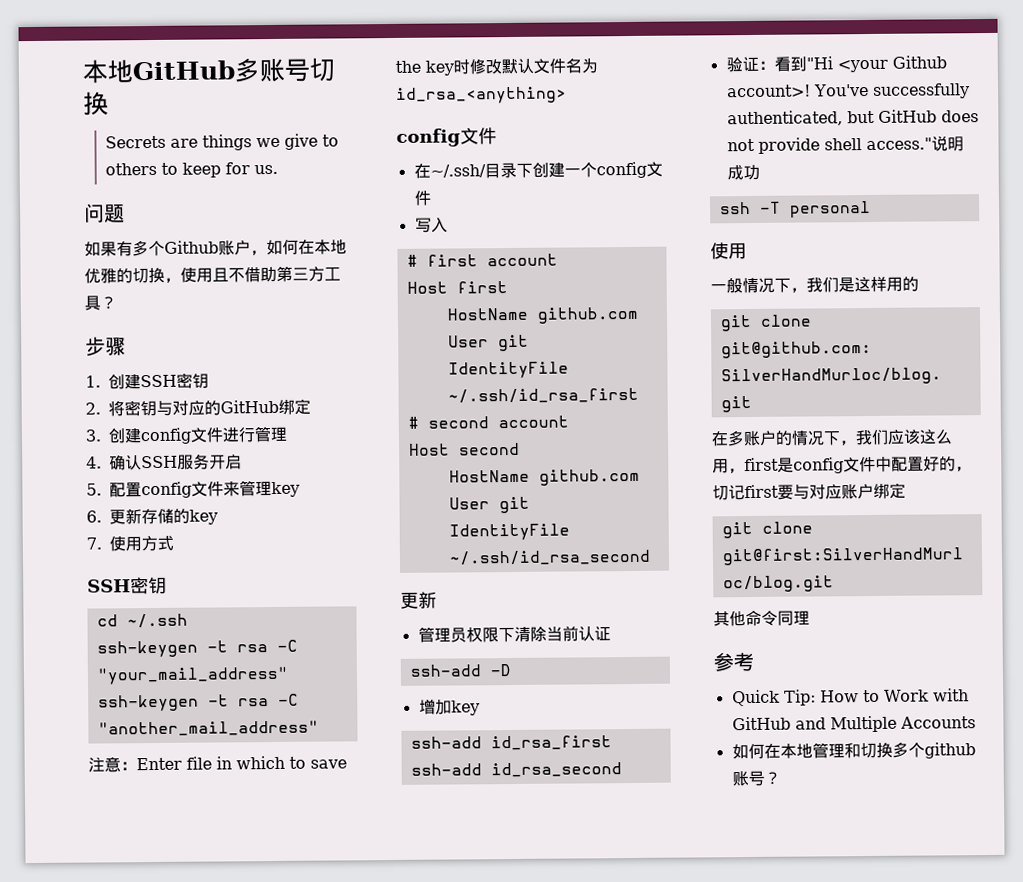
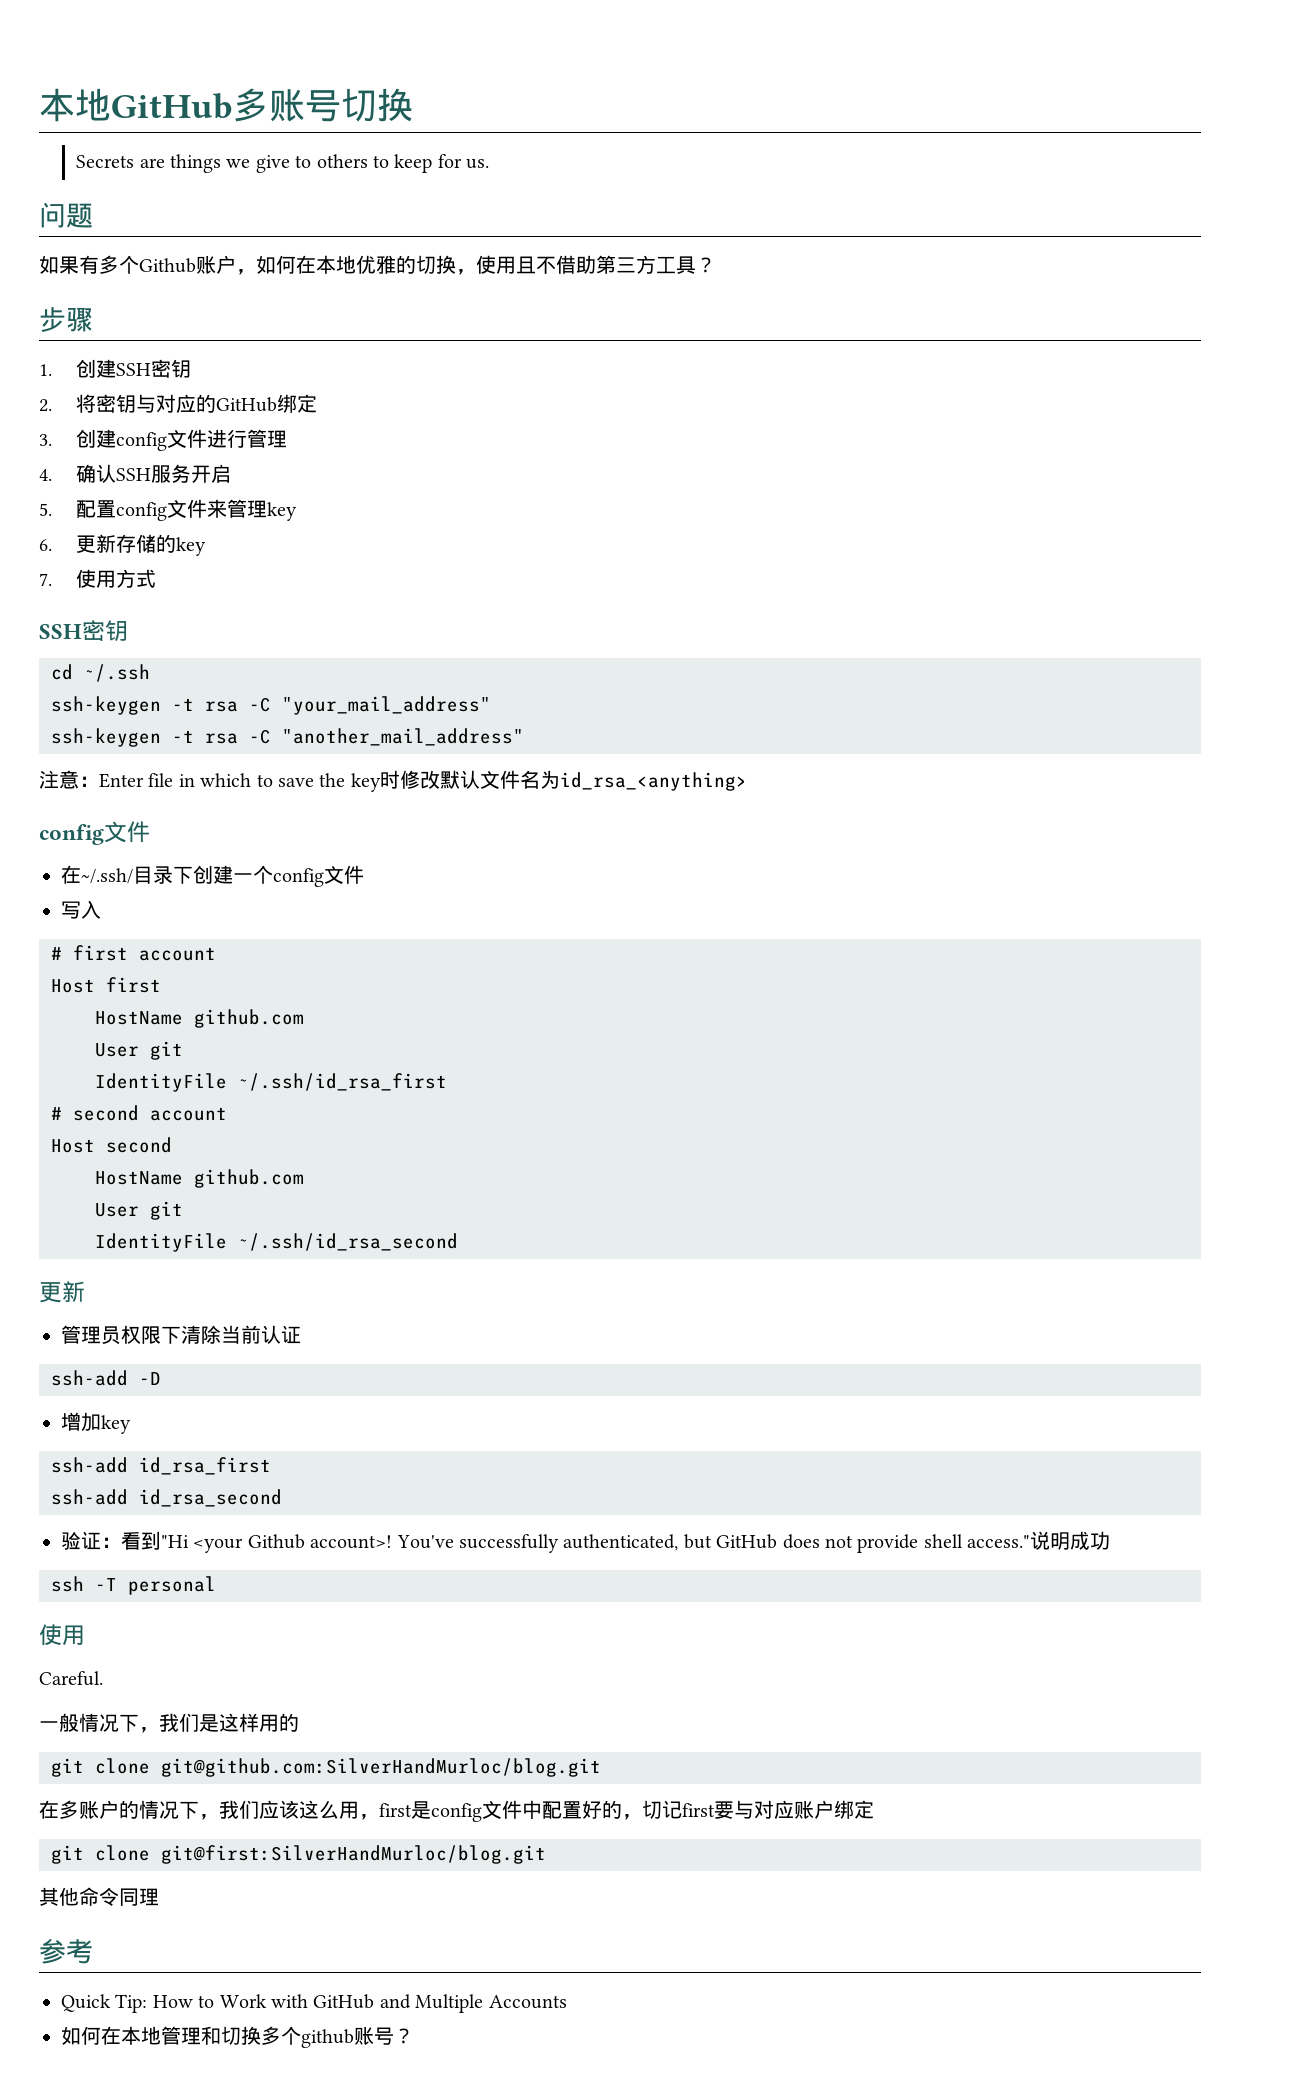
+ Careful.

